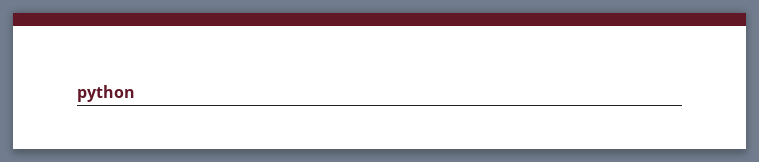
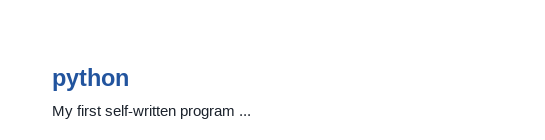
+ My first self-written program ...

